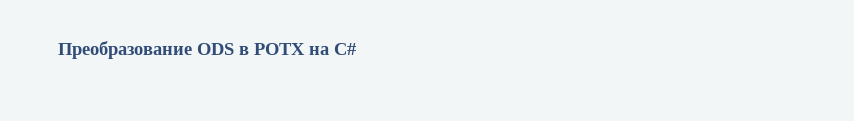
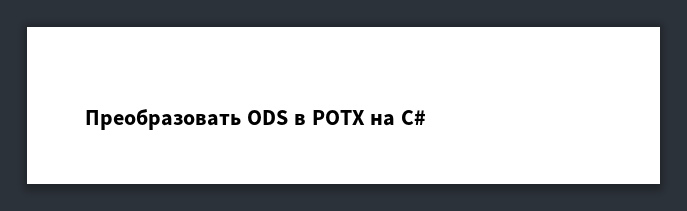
- Преобразование ODS в POTX на C#
+ Преобразовать ODS в POTX на C#

